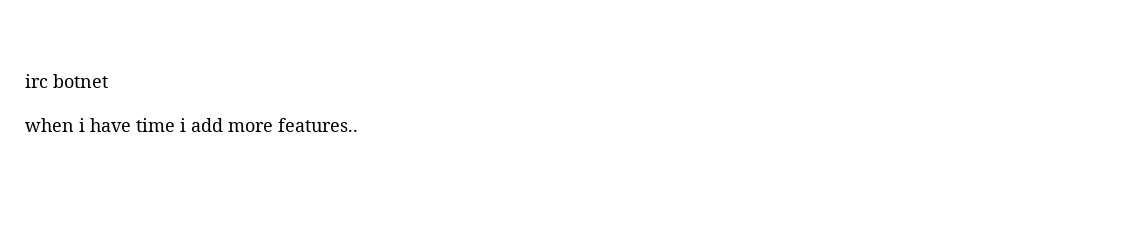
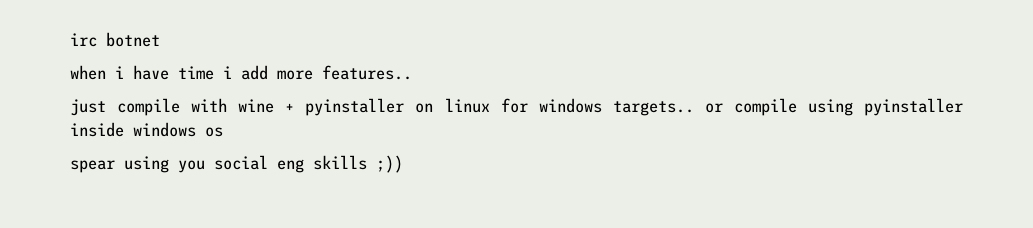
+ just compile with wine + pyinstaller on linux for windows targets.. or compile using pyinstaller inside windows os
+ spear using you social eng skills ;))

